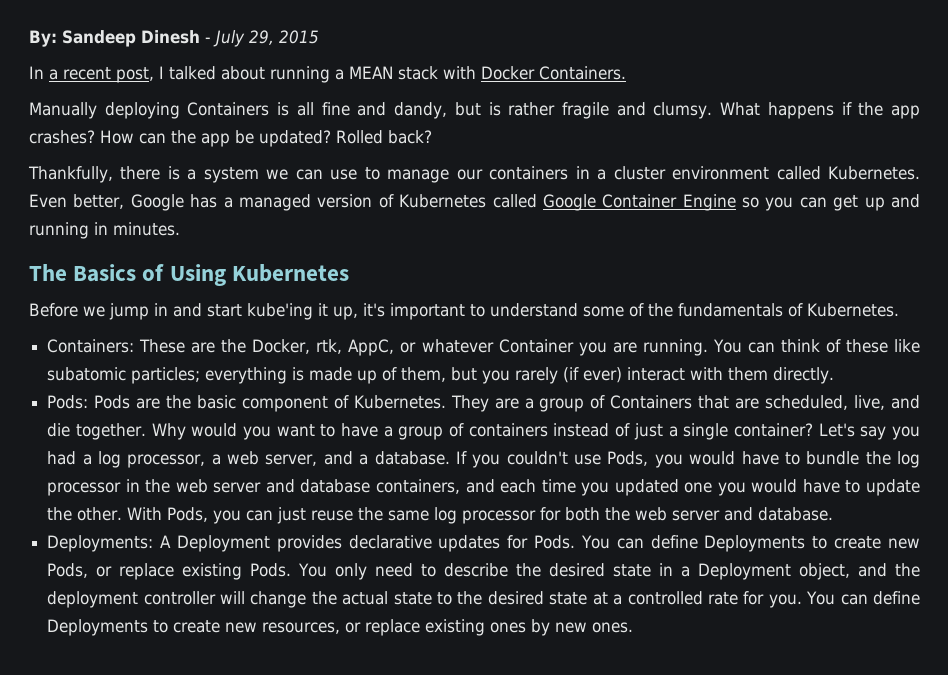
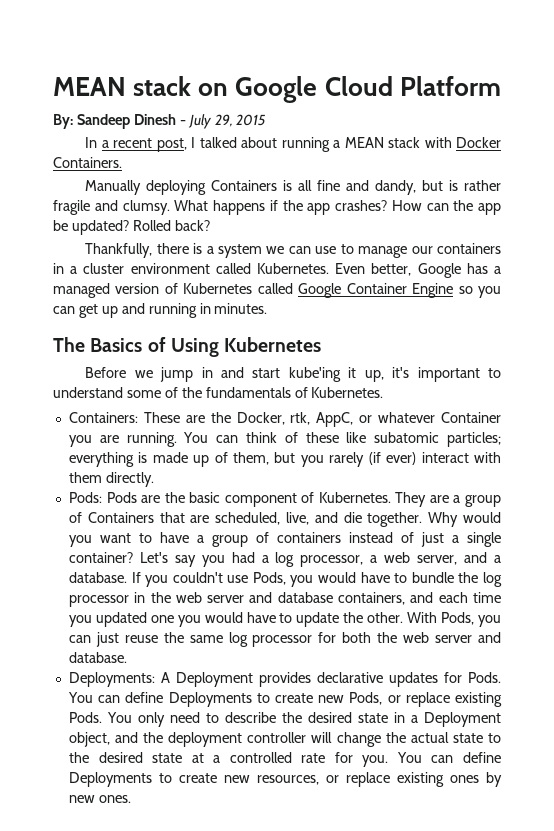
+ MEAN stack on Google Cloud Platform

